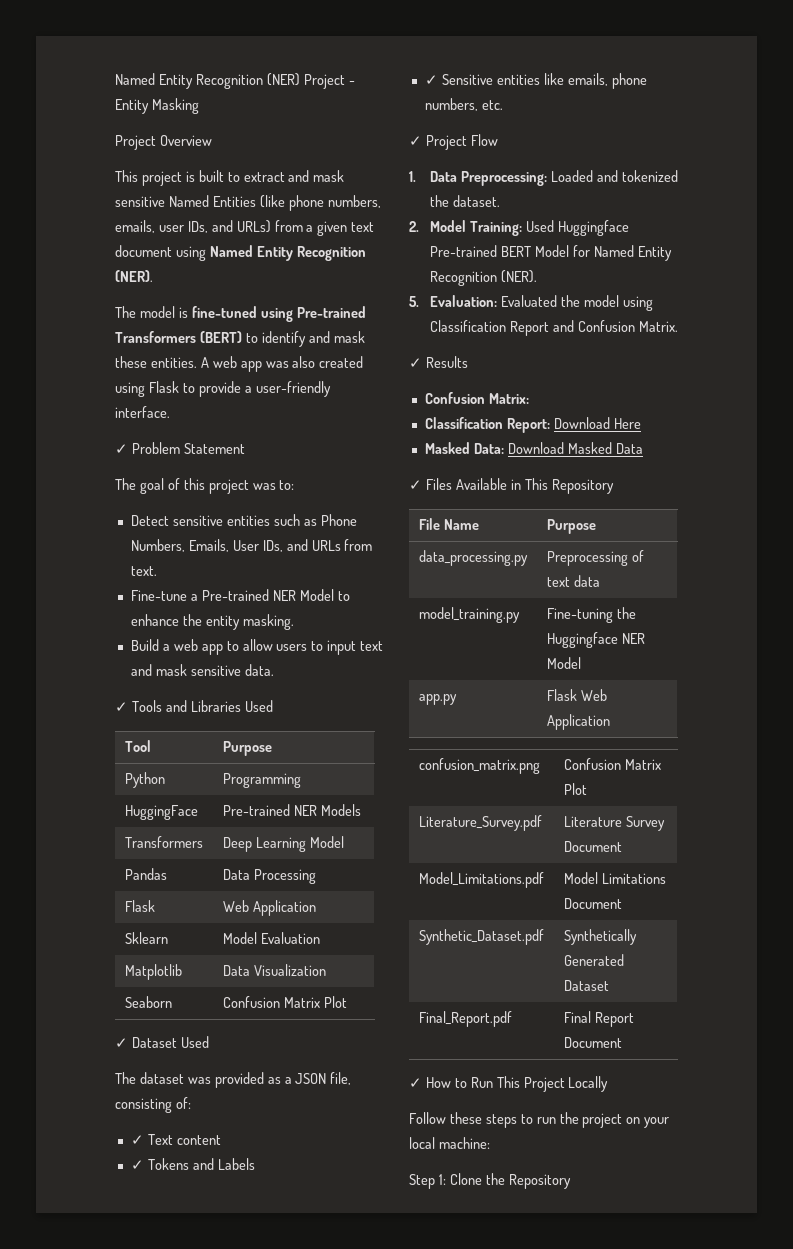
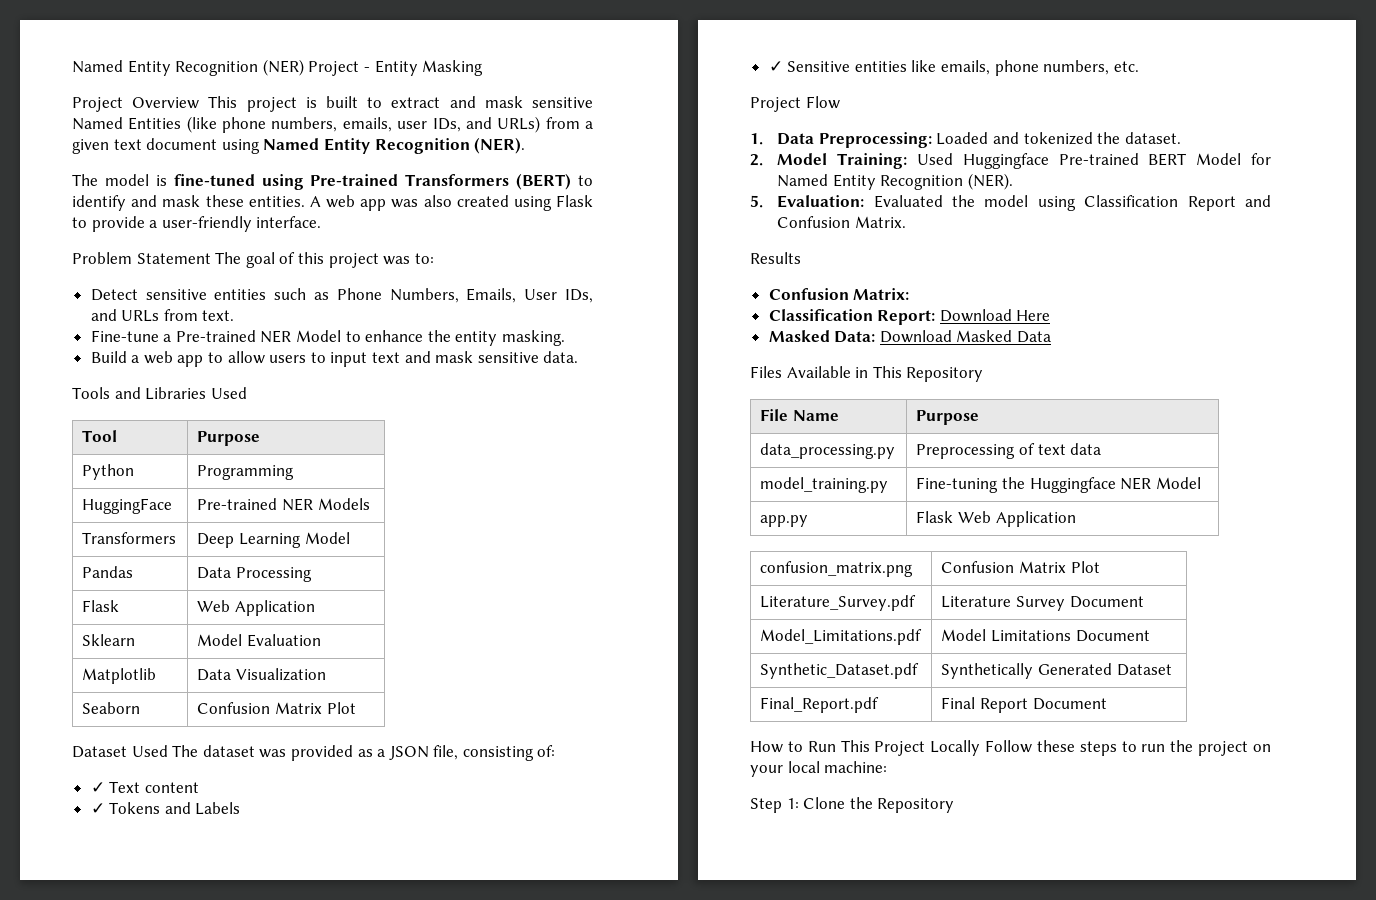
- Project Overview
- This project is built to extract and mask sensitive Named Entities (like phone numbers, emails, user IDs, and URLs) from a given text document using Named Entity Recognition (NER).
+ Project Overview This project is built to extract and mask sensitive Named Entities (like phone numbers, emails, user IDs, and URLs) from a given text document using Named Entity Recognition (NER).
- ✓ Problem Statement
- The goal of this project was to:
+ Problem Statement The goal of this project was to:
- ✓ Tools and Libraries Used
+ Tools and Libraries Used
- ✓ Dataset Used
- The dataset was provided as a JSON file, consisting of:
+ Dataset Used The dataset was provided as a JSON file, consisting of:
- ✓ Project Flow
+ Project Flow
- ✓ Results
+ Results
- ✓ Files Available in This Repository
+ Files Available in This Repository
- ✓ How to Run This Project Locally
- Follow these steps to run the project on your local machine:
+ How to Run This Project Locally Follow these steps to run the project on your local machine:

